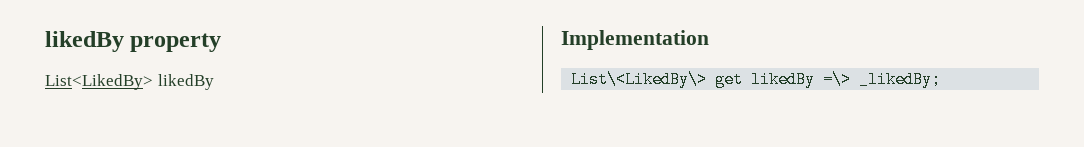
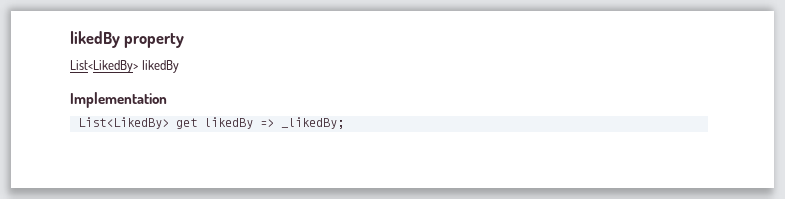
- List\<LikedBy\> get likedBy =\> _likedBy;
+ List<LikedBy> get likedBy => _likedBy;

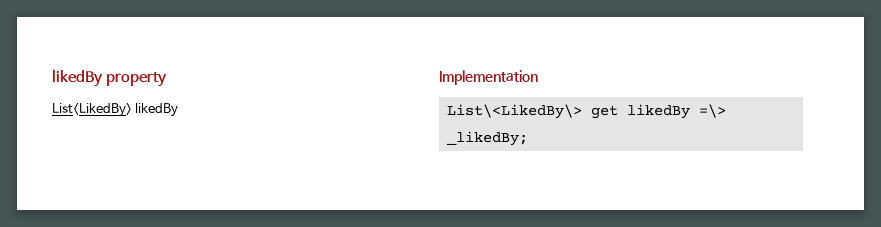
- List<LikedBy> get likedBy => _likedBy;
+ List\<LikedBy\> get likedBy =\> _likedBy;

